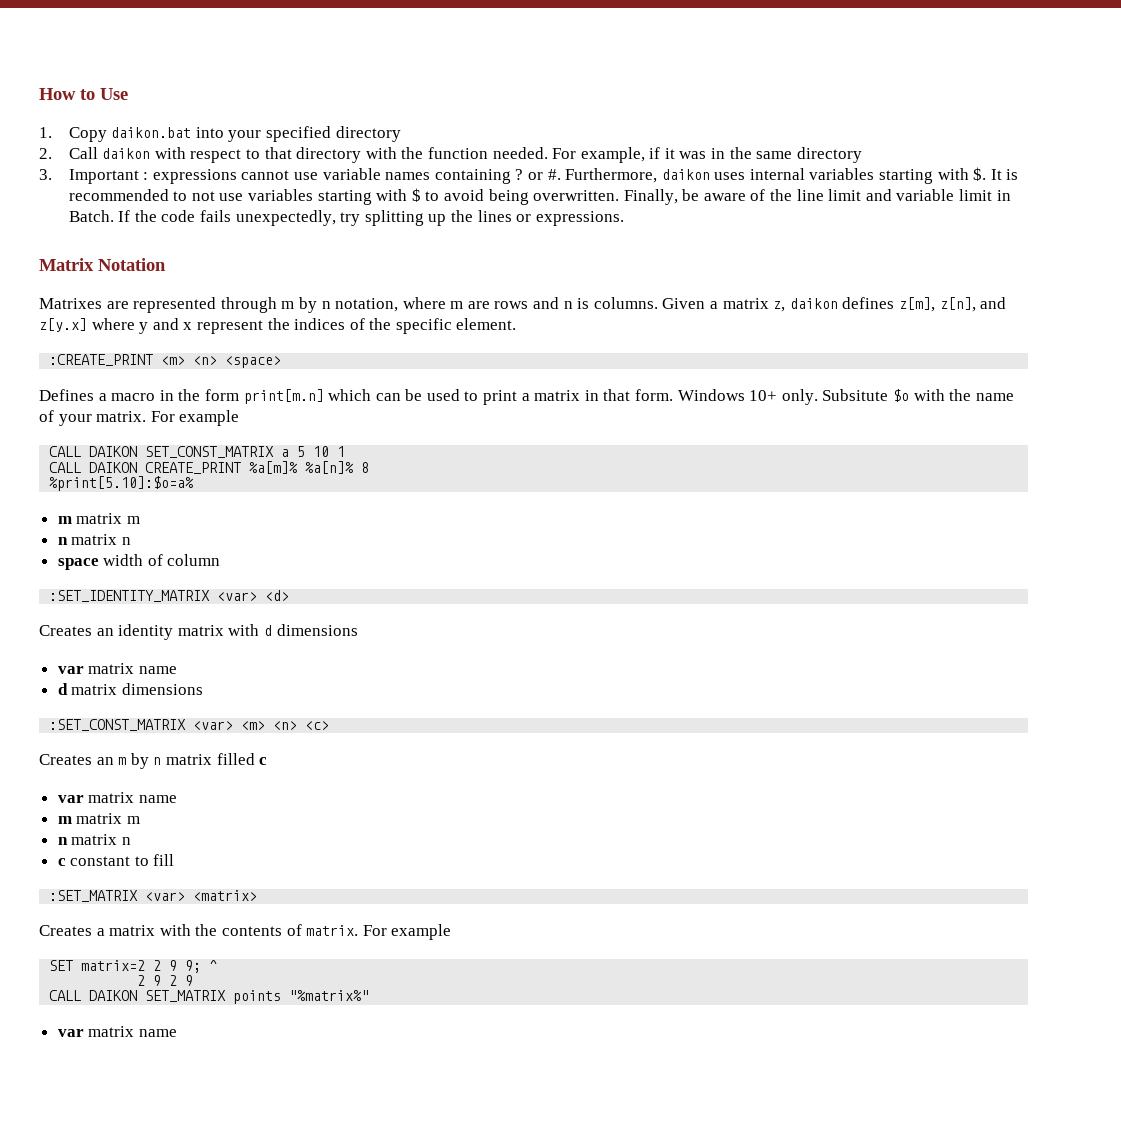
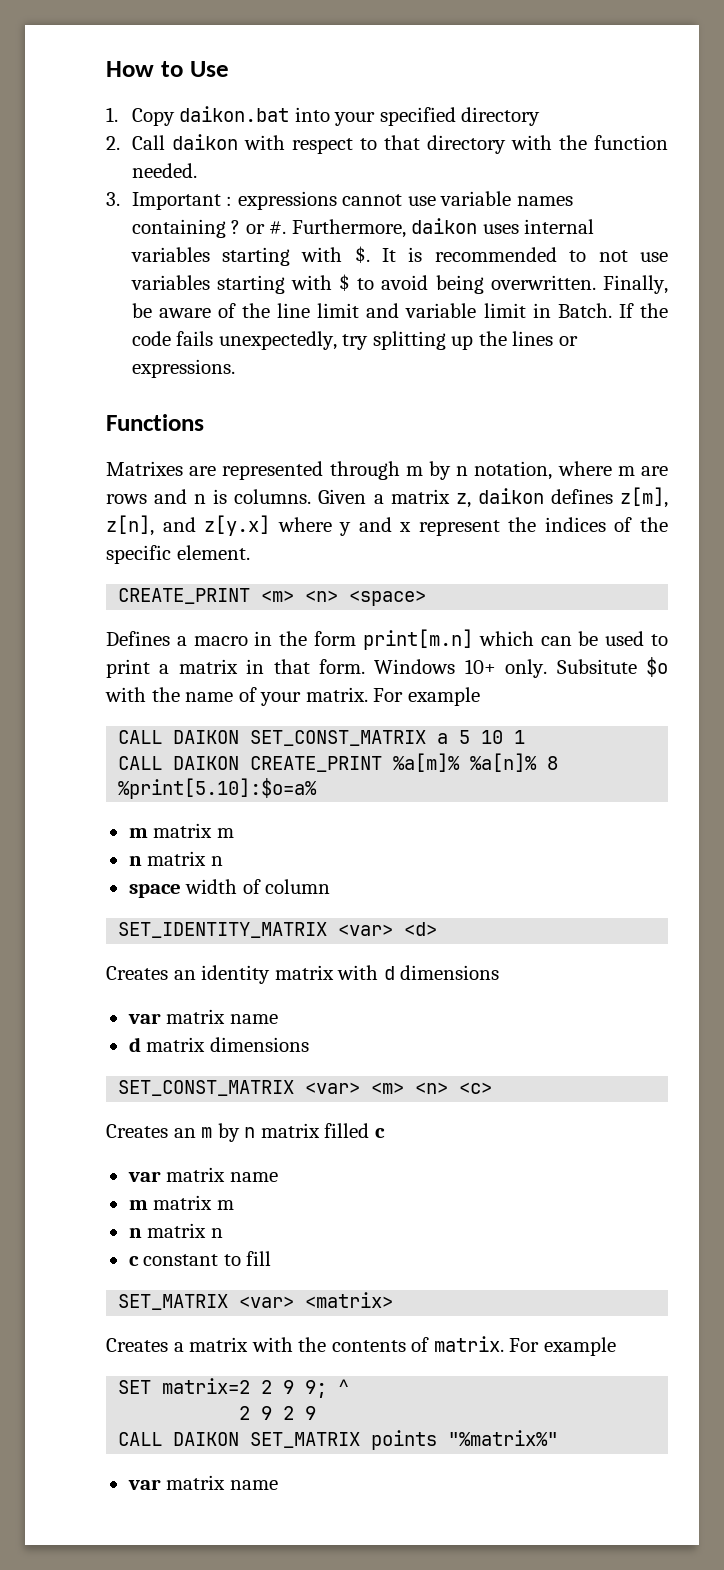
- For example, if it was in the same directory
- Matrix Notation
+ Functions
- :CREATE_PRINT <m> <n> <space>
+ CREATE_PRINT <m> <n> <space>
- :SET_IDENTITY_MATRIX <var> <d>
+ SET_IDENTITY_MATRIX <var> <d>
- :SET_CONST_MATRIX <var> <m> <n> <c>
+ SET_CONST_MATRIX <var> <m> <n> <c>
- :SET_MATRIX <var> <matrix>
+ SET_MATRIX <var> <matrix>

